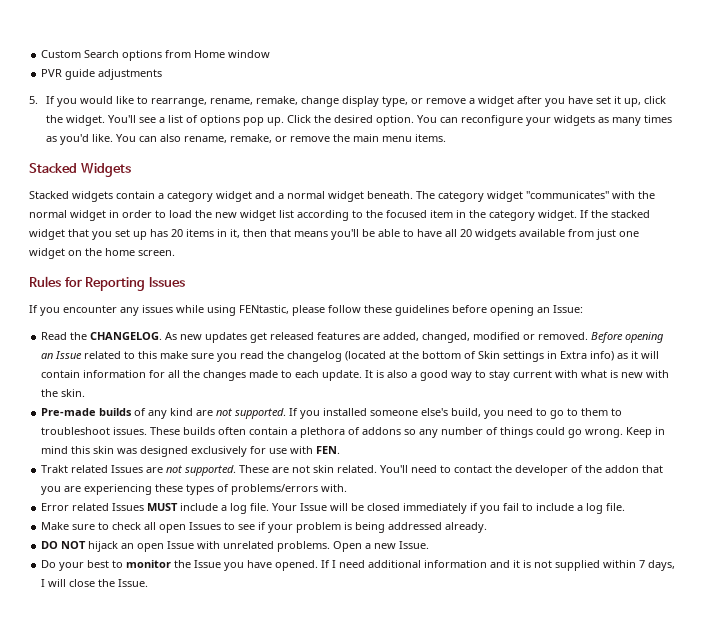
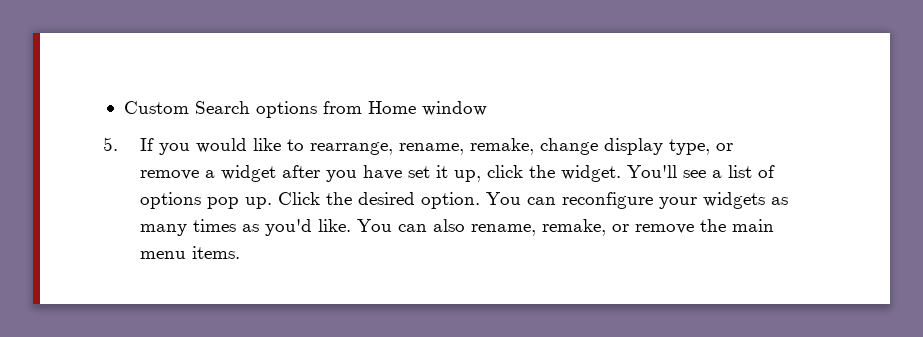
- PVR guide adjustments
- Stacked Widgets
- Stacked widgets contain a category widget and a normal widget beneath. The category widget "communicates" with the normal widget in order to load the new widget list according to the focused item in the category widget. If the stacked widget that you set up has 20 items in it, then that means you'll be able to have all 20 widgets available from just one widget on the home screen.
- Rules for Reporting Issues
- If you encounter any issues while using FENtastic, please follow these guidelines before opening an Issue:
- Read the CHANGELOG. As new updates get released features are added, changed, modified or removed. Before opening an Issue related to this make sure you read the changelog (located at the bottom of Skin settings in Extra info) as it will contain information for all the changes made to each update. It is also a good way to stay current with what is new with the skin.
- Pre-made builds of any kind are not supported. If you installed someone else's build, you need to go to them to troubleshoot issues. These builds often contain a plethora of addons so any number of things could go wrong. Keep in mind this skin was designed exclusively for use with FEN.
- Trakt related Issues are not supported. These are not skin related. You'll need to contact the developer of the addon that you are experiencing these types of problems/errors with.
- Error related Issues MUST include a log file. Your Issue will be closed immediately if you fail to include a log file.
- Make sure to check all open Issues to see if your problem is being addressed already.
- DO NOT hijack an open Issue with unrelated problems. Open a new Issue.
- Do your best to monitor the Issue you have opened. If I need additional information and it is not supplied within 7 days, I will close the Issue.

